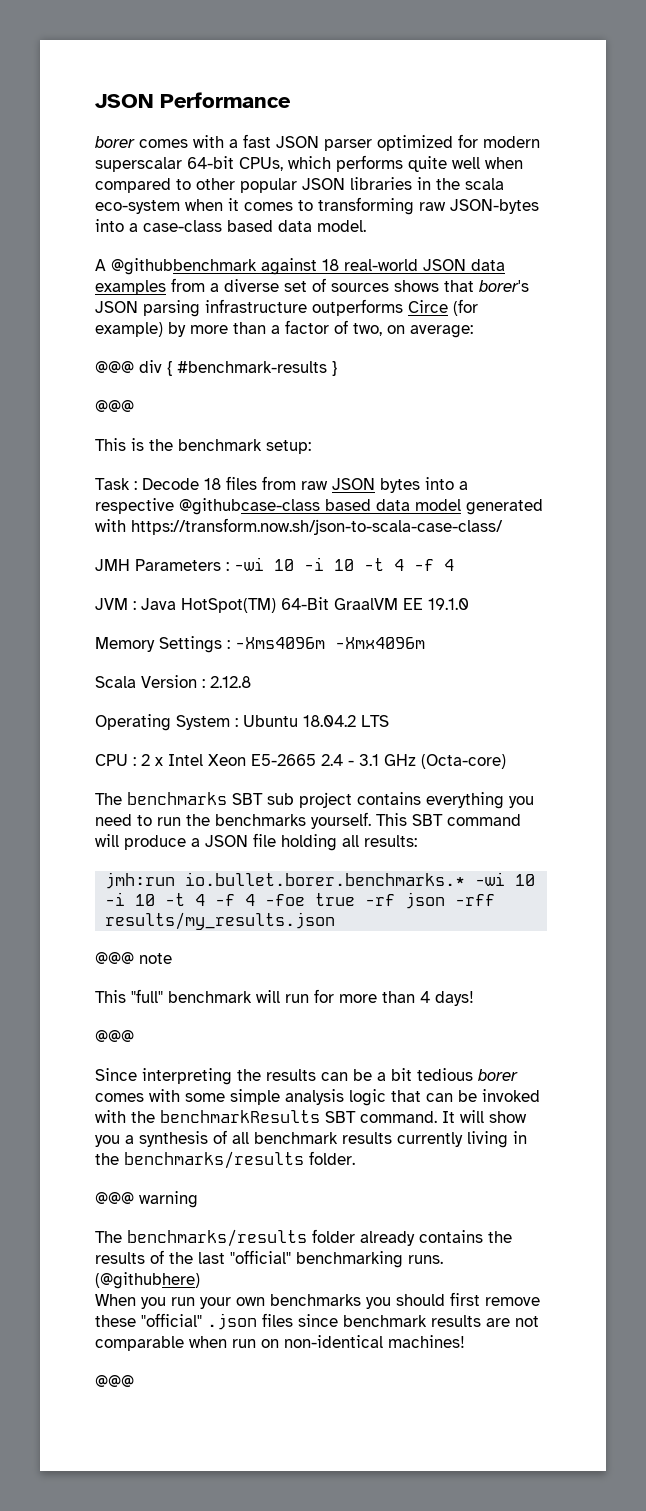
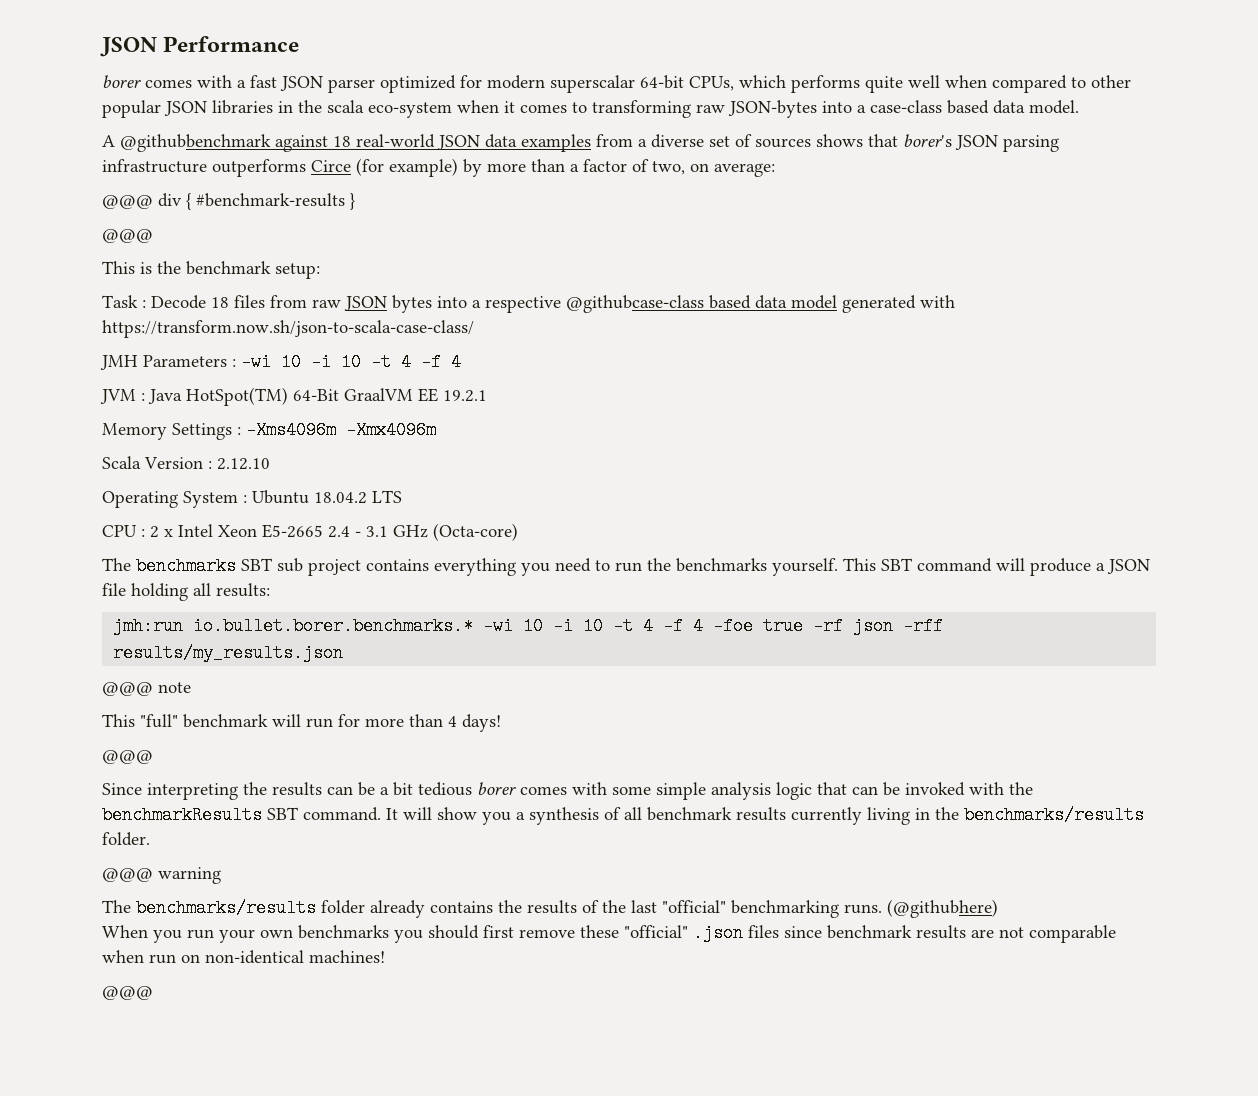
- JVM : Java HotSpot(TM) 64-Bit GraalVM EE 19.1.0
+ JVM : Java HotSpot(TM) 64-Bit GraalVM EE 19.2.1
- Scala Version : 2.12.8
+ Scala Version : 2.12.10

